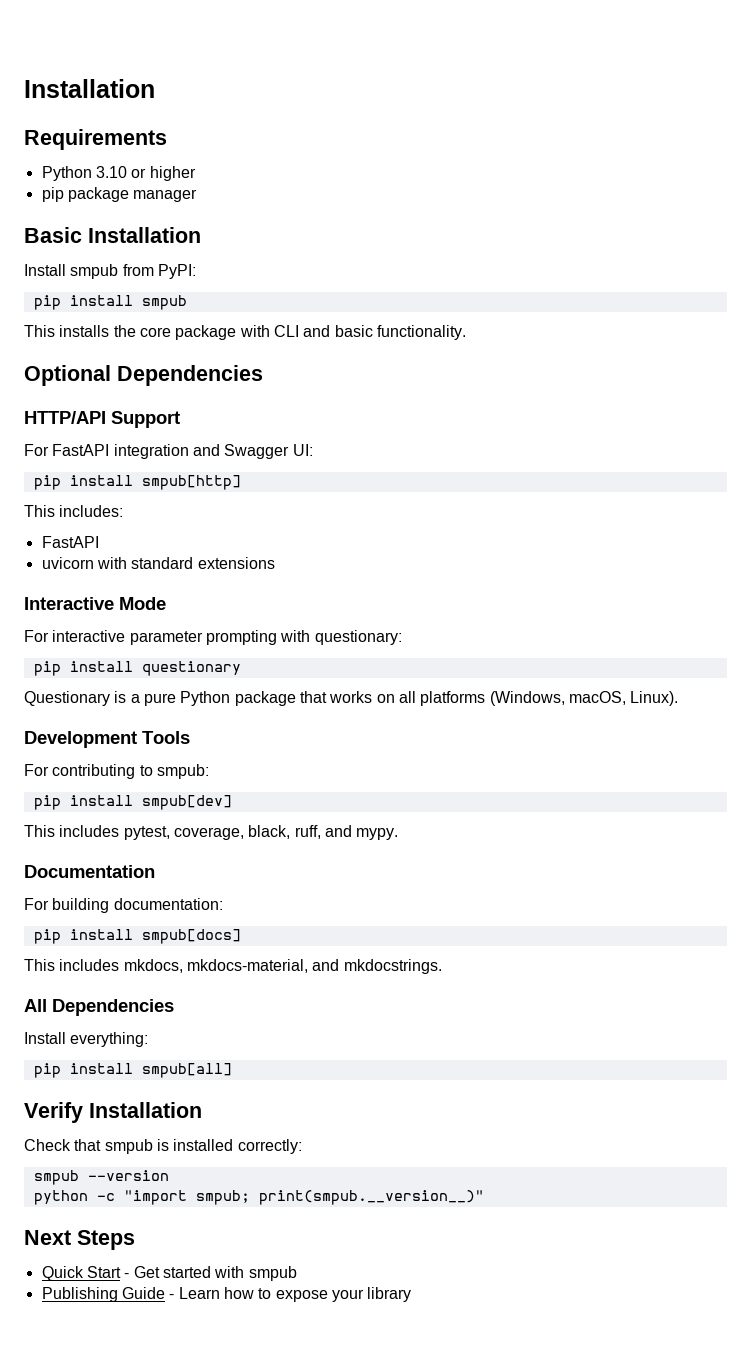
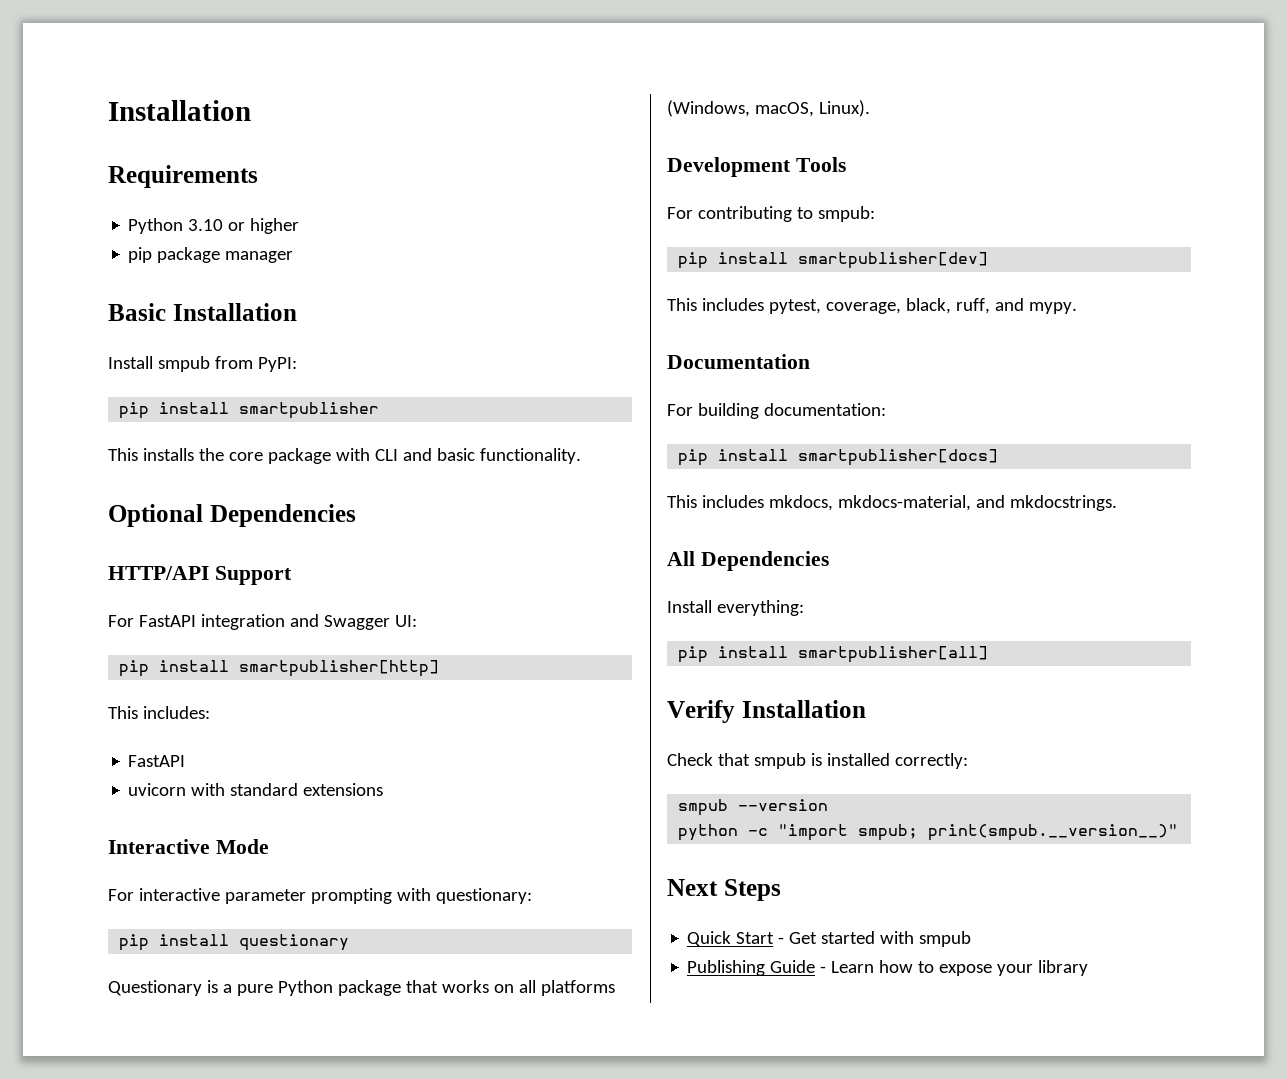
- pip install smpub
+ pip install smartpublisher
- pip install smpub[http]
+ pip install smartpublisher[http]
- pip install smpub[dev]
+ pip install smartpublisher[dev]
- pip install smpub[docs]
+ pip install smartpublisher[docs]
- pip install smpub[all]
+ pip install smartpublisher[all]

